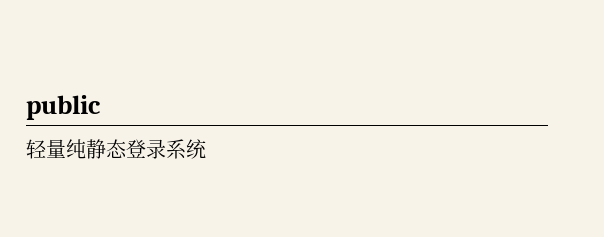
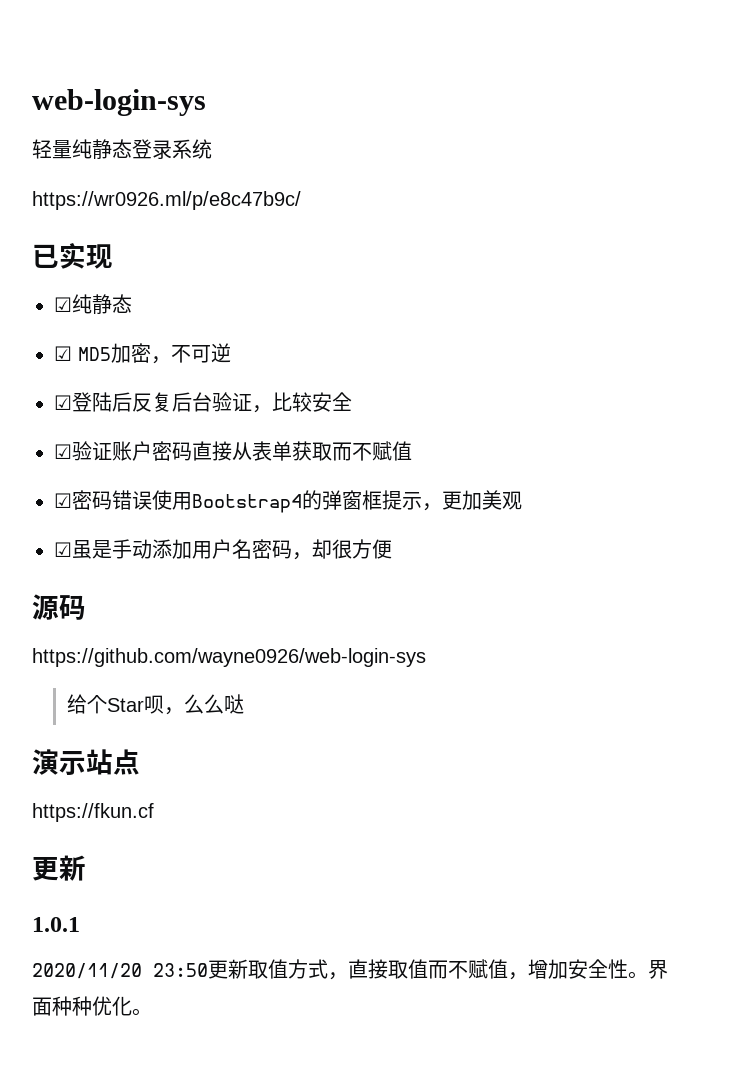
- public
+ web-login-sys
+ https://wr0926.ml/p/e8c47b9c/
+ 已实现
+ ☑纯静态
+ ☑ MD5加密，不可逆
+ ☑登陆后反复后台验证，比较安全
+ ☑验证账户密码直接从表单获取而不赋值
+ ☑密码错误使用Bootstrap4的弹窗框提示，更加美观
+ ☑虽是手动添加用户名密码，却很方便
+ 源码
+ https://github.com/wayne0926/web-login-sys
+ 给个Star呗，么么哒
+ 演示站点
+ https://fkun.cf
+ 更新
+ 1.0.1
+ 2020/11/20 23:50更新取值方式，直接取值而不赋值，增加安全性。界面种种优化。

